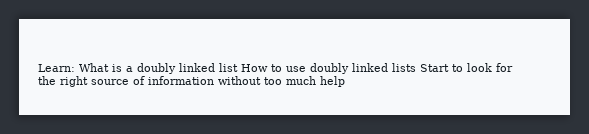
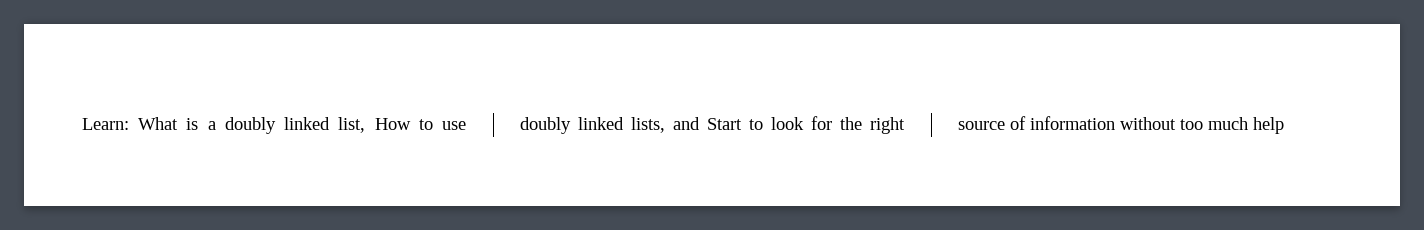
- Learn: What is a doubly linked list How to use doubly linked lists Start to look for the right source of information without too much help
+ Learn: What is a doubly linked list, How to use doubly linked lists, and Start to look for the right source of information without too much help

